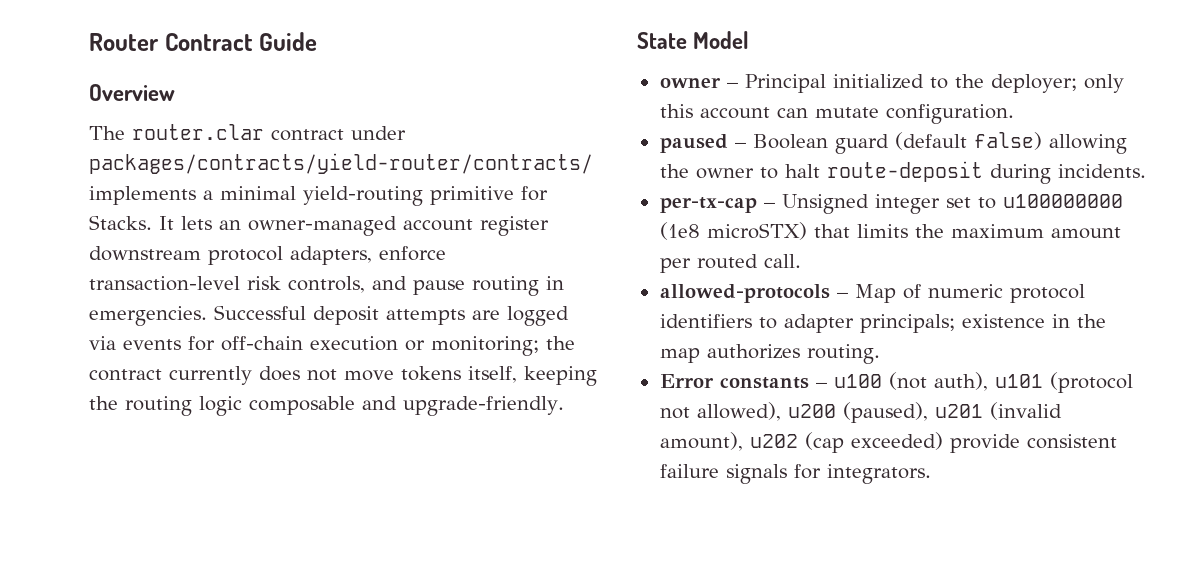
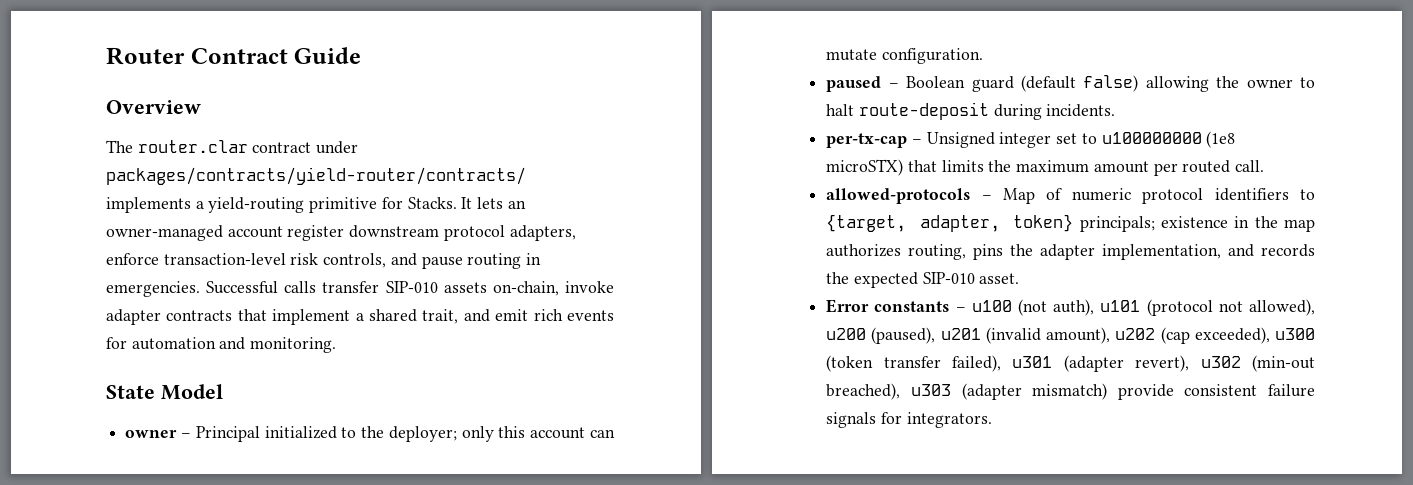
- The router.clar contract under packages/contracts/yield-router/contracts/ implements a minimal yield-routing primitive for Stacks.
+ The router.clar contract under packages/contracts/yield-router/contracts/ implements a yield-routing primitive for Stacks.
- Successful deposit attempts are logged via events for off-chain execution or monitoring; the contract currently does not move tokens itself, keeping the routing logic composable and upgrade-friendly.
+ Successful calls transfer SIP-010 assets on-chain, invoke adapter contracts that implement a shared trait, and emit rich events for automation and monitoring.
- allowed-protocols – Map of numeric protocol identifiers to adapter principals; existence in the map authorizes routing.
+ allowed-protocols – Map of numeric protocol identifiers to {target, adapter, token} principals; existence in the map authorizes routing, pins the adapter implementation, and records the expected SIP-010 asset.
- Error constants – u100 (not auth), u101 (protocol not allowed), u200 (paused), u201 (invalid amount), u202 (cap exceeded) provide consistent failure signals for integrators.
+ Error constants – u100 (not auth), u101 (protocol not allowed), u200 (paused), u201 (invalid amount), u202 (cap exceeded), u300 (token transfer failed), u301 (adapter revert), u302 (min-out breached), u303 (adapter mismatch) provide consistent failure signals for integrators.

